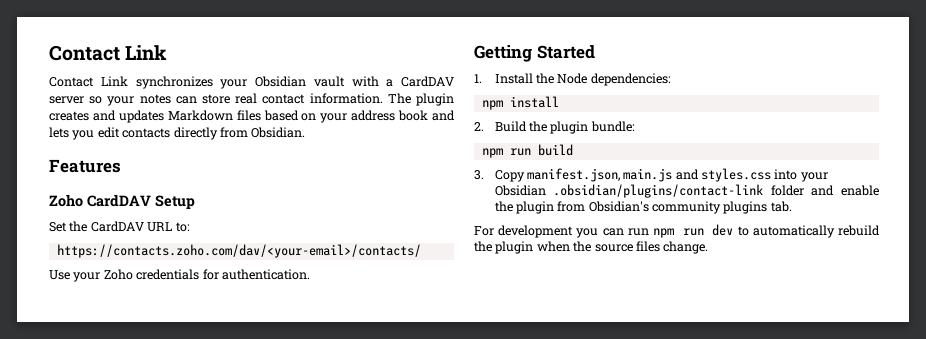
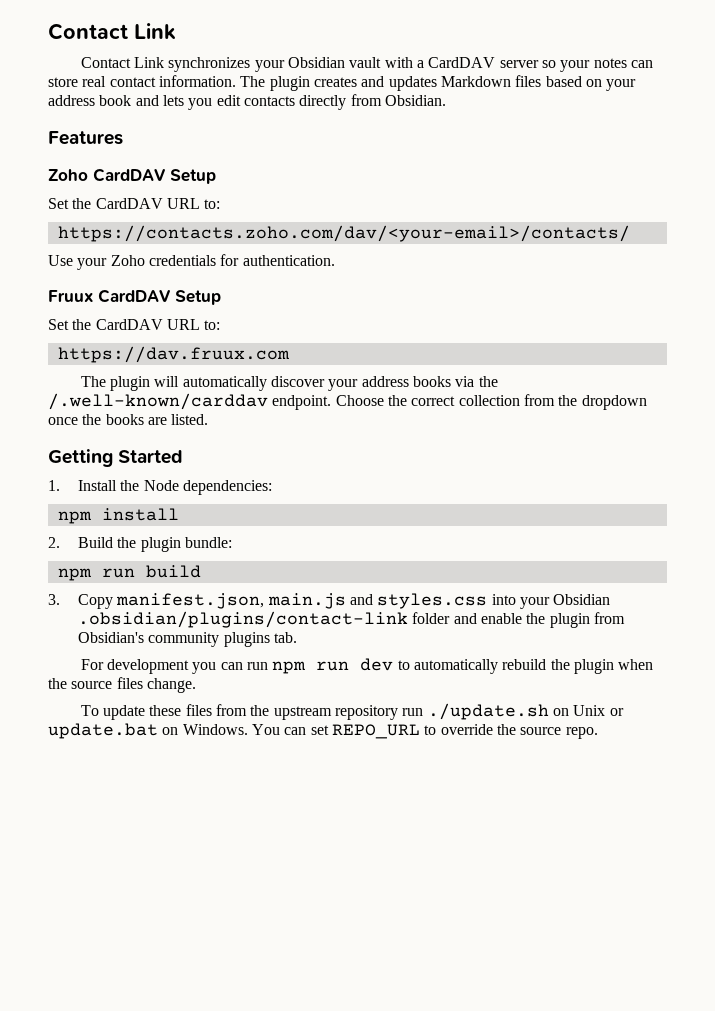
+ Fruux CardDAV Setup
+ Set the CardDAV URL to:
+ https://dav.fruux.com
+ The plugin will automatically discover your address books via the /.well-known/carddav endpoint. Choose the correct collection from the dropdown once the books are listed.
+ To update these files from the upstream repository run ./update.sh on Unix or update.bat on Windows. You can set REPO_URL to override the source repo.

